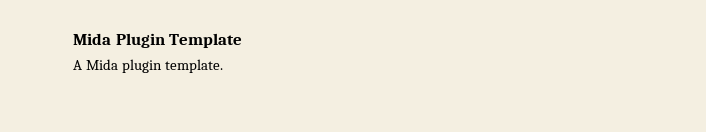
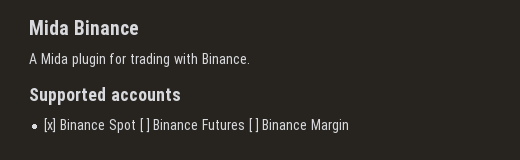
- Mida Plugin Template
+ Mida Binance
- A Mida plugin template.
+ A Mida plugin for trading with Binance.
+ Supported accounts
+ [x] Binance Spot [ ] Binance Futures [ ] Binance Margin

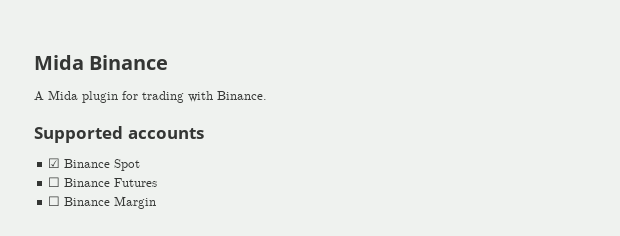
- [x] Binance Spot [ ] Binance Futures [ ] Binance Margin
+ ☑ Binance Spot
+ ☐ Binance Futures
+ ☐ Binance Margin

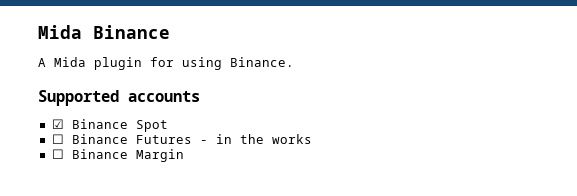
- A Mida plugin for trading with Binance.
+ A Mida plugin for using Binance.
- ☐ Binance Futures
+ ☐ Binance Futures - in the works

